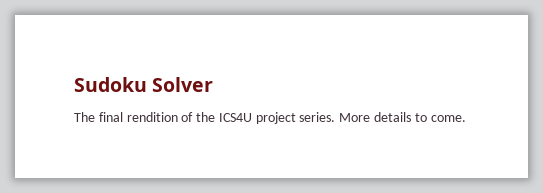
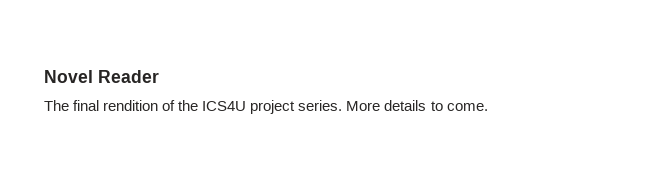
- Sudoku Solver
+ Novel Reader

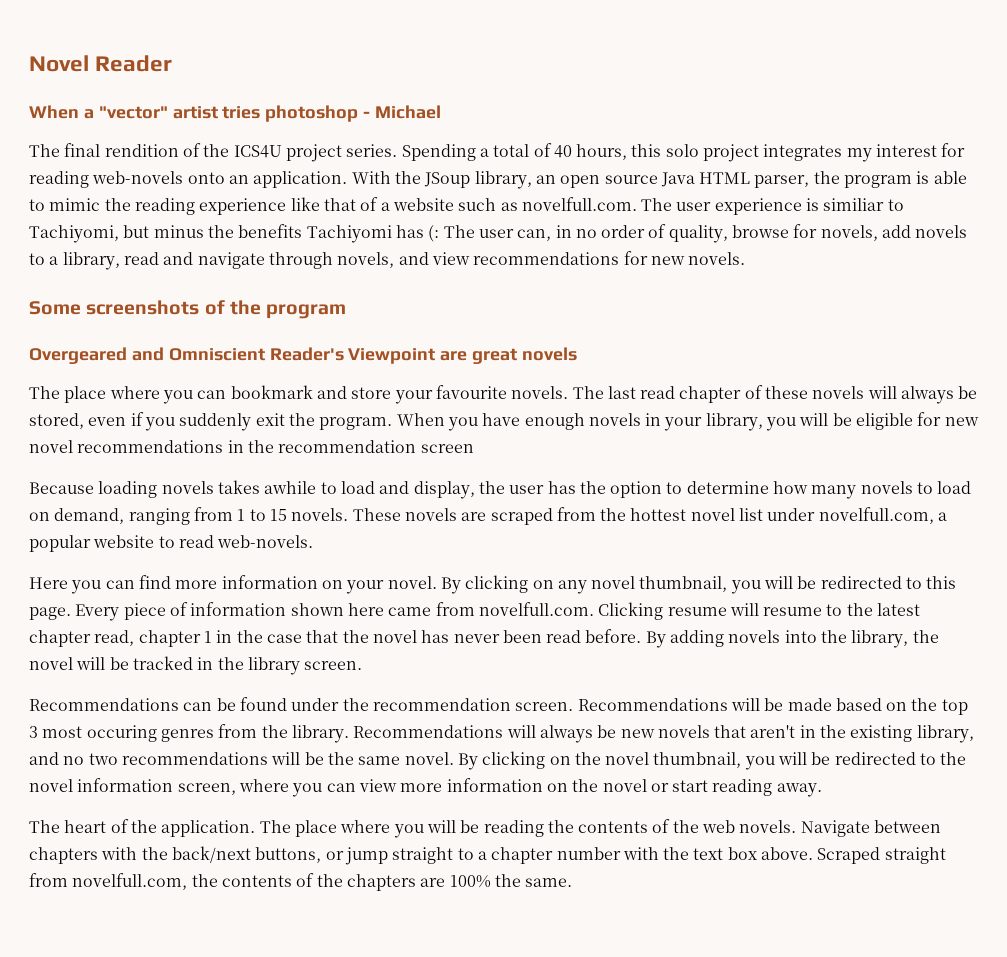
+ When a "vector" artist tries photoshop - Michael
- More details to come.
+ Spending a total of 40 hours, this solo project integrates my interest for reading web-novels onto an application. With the JSoup library, an open source Java HTML parser, the program is able to mimic the reading experience like that of a website such as novelfull.com. The user experience is similiar to Tachiyomi, but minus the benefits Tachiyomi has (: The user can, in no order of quality, browse for novels, add novels to a library, read and navigate through novels, and view recommendations for new novels.
+ Some screenshots of the program
+ Overgeared and Omniscient Reader's Viewpoint are great novels
+ The place where you can bookmark and store your favourite novels. The last read chapter of these novels will always be stored, even if you suddenly exit the program. When you have enough novels in your library, you will be eligible for new novel recommendations in the recommendation screen
+ Because loading novels takes awhile to load and display, the user has the option to determine how many novels to load on demand, ranging from 1 to 15 novels. These novels are scraped from the hottest novel list under novelfull.com, a popular website to read web-novels.
+ Here you can find more information on your novel. By clicking on any novel thumbnail, you will be redirected to this page. Every piece of information shown here came from novelfull.com. Clicking resume will resume to the latest chapter read, chapter 1 in the case that the novel has never been read before. By adding novels into the library, the novel will be tracked in the library screen.
+ Recommendations can be found under the recommendation screen. Recommendations will be made based on the top 3 most occuring genres from the library. Recommendations will always be new novels that aren't in the existing library, and no two recommendations will be the same novel. By clicking on the novel thumbnail, you will be redirected to the novel information screen, where you can view more information on the novel or start reading away.
+ The heart of the application. The place where you will be reading the contents of the web novels. Navigate between chapters with the back/next buttons, or jump straight to a chapter number with the text box above. Scraped straight from novelfull.com, the contents of the chapters are 100% the same.

